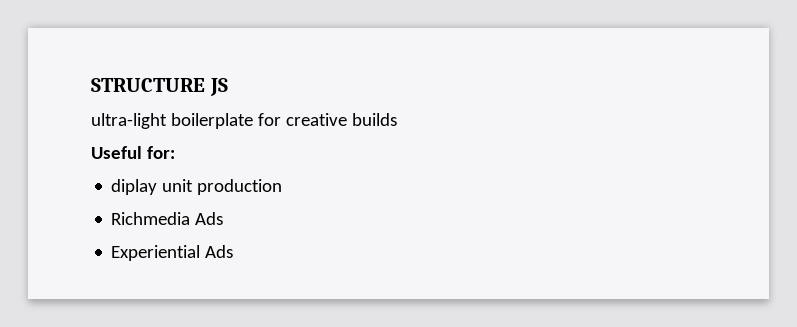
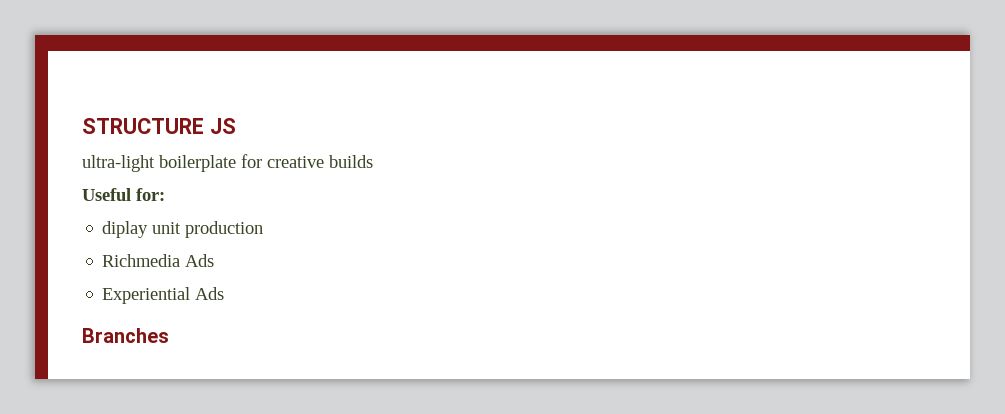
+ Branches

